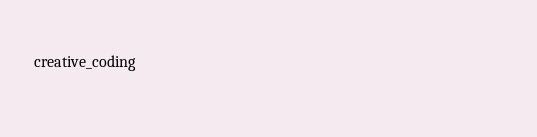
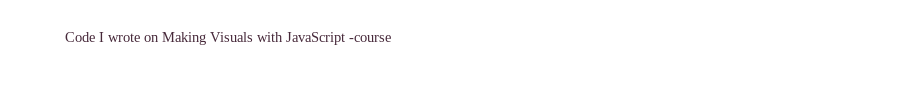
- creative_coding
+ Code I wrote on Making Visuals with JavaScript -course

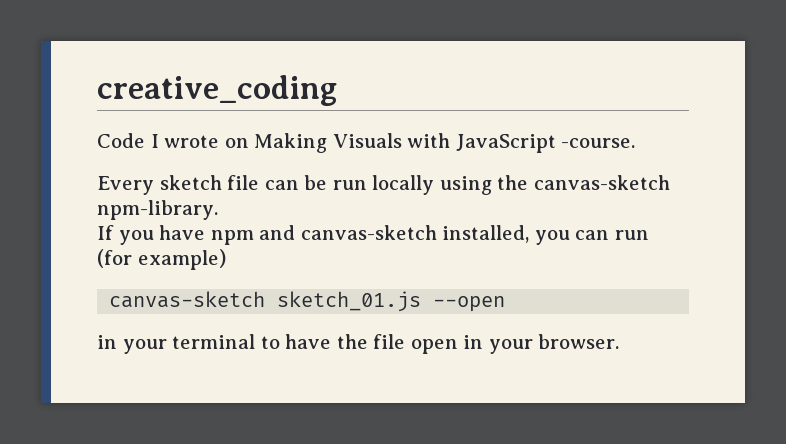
+ creative_coding
- Code I wrote on Making Visuals with JavaScript -course
+ Code I wrote on Making Visuals with JavaScript -course.
+ Every sketch file can be run locally using the canvas-sketch npm-library.
+ If you have npm and canvas-sketch installed, you can run (for example)
+ canvas-sketch sketch_01.js --open
+ in your terminal to have the file open in your browser.

